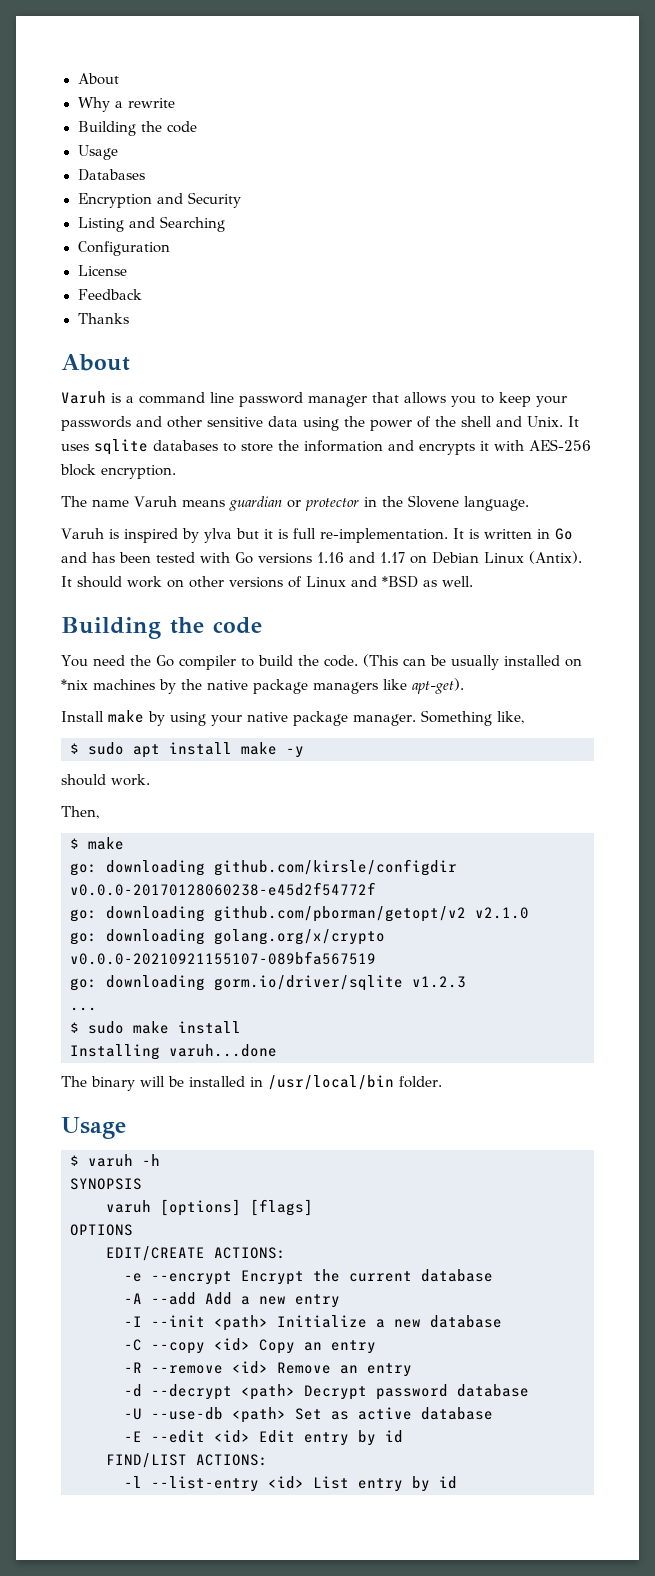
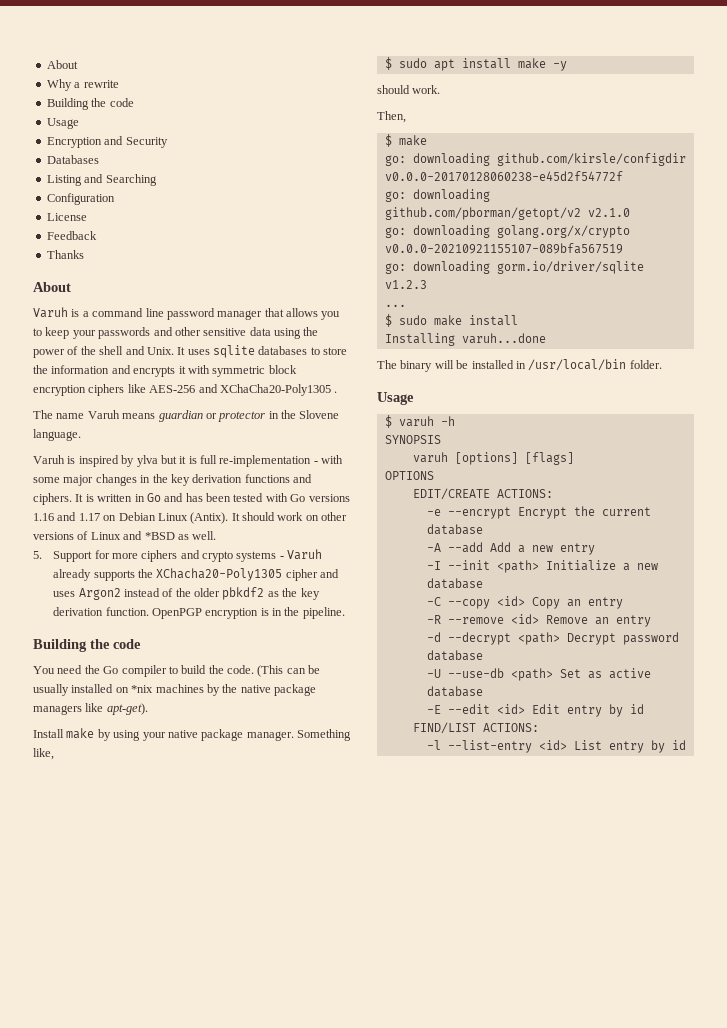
- Databases
+ Databases
- It uses sqlite databases to store the information and encrypts it with AES-256 block encryption.
+ It uses sqlite databases to store the information and encrypts it with symmetric block encryption ciphers like AES-256 and XChaCha20-Poly1305 .
- Varuh is inspired by ylva but it is full re-implementation.
+ Varuh is inspired by ylva but it is full re-implementation - with some major changes in the key derivation functions and ciphers.
+ 5. Support for more ciphers and crypto systems - Varuh already supports the XChacha20-Poly1305 cipher and uses Argon2 instead of the older pbkdf2 as the key derivation function. OpenPGP encryption is in the pipeline.

